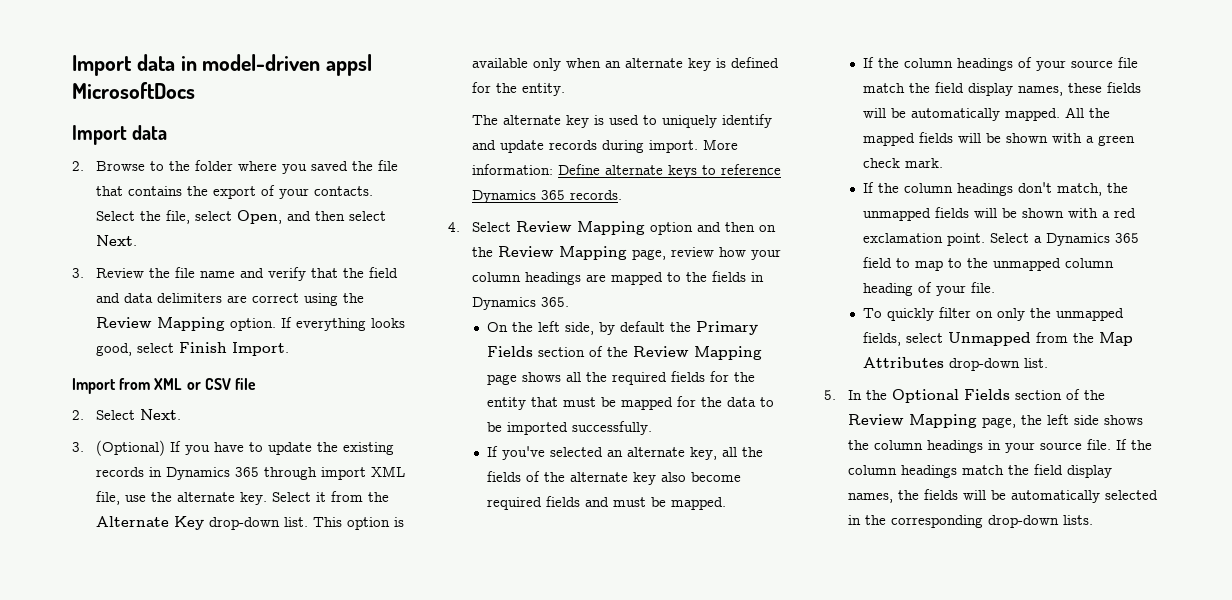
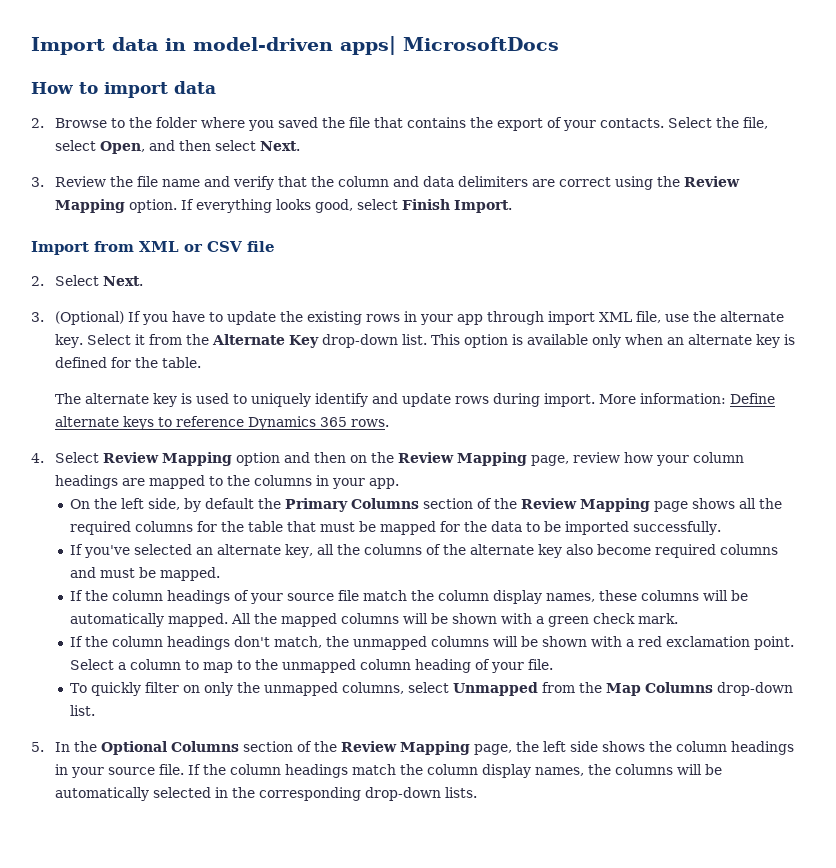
  Import data in model-driven apps| MicrosoftDocs
- Import data
+ How to import data
- 3. Review the file name and verify that the field and data delimiters are correct using the Review Mapping option.
+ 3. Review the file name and verify that the column and data delimiters are correct using the Review Mapping option.
- 3. (Optional) If you have to update the existing records in Dynamics 365 through import XML file, use the alternate key.
+ 3. (Optional) If you have to update the existing rows in your app through import XML file, use the alternate key.
- This option is available only when an alternate key is defined for the entity.
+ This option is available only when an alternate key is defined for the table.
- The alternate key is used to uniquely identify and update records during import.
+ The alternate key is used to uniquely identify and update rows during import.
- More information: Define alternate keys to reference Dynamics 365 records.
+ More information: Define alternate keys to reference Dynamics 365 rows.
- 4. Select Review Mapping option and then on the Review Mapping page, review how your column headings are mapped to the fields in Dynamics 365.
+ 4. Select Review Mapping option and then on the Review Mapping page, review how your column headings are mapped to the columns in your app.
- On the left side, by default the Primary Fields section of the Review Mapping page shows all the required fields for the entity that must be mapped for the data to be imported successfully.
+ On the left side, by default the Primary Columns section of the Review Mapping page shows all the required columns for the table that must be mapped for the data to be imported successfully.
- If you've selected an alternate key, all the fields of the alternate key also become required fields and must be mapped.
+ If you've selected an alternate key, all the columns of the alternate key also become required columns and must be mapped.
- If the column headings of your source file match the field display names, these fields will be automatically mapped.
+ If the column headings of your source file match the column display names, these columns will be automatically mapped.
- All the mapped fields will be shown with a green check mark.
+ All the mapped columns will be shown with a green check mark.
- If the column headings don't match, the unmapped fields will be shown with a red exclamation point.
+ If the column headings don't match, the unmapped columns will be shown with a red exclamation point.
- Select a Dynamics 365 field to map to the unmapped column heading of your file.
+ Select a column to map to the unmapped column heading of your file.
- To quickly filter on only the unmapped fields, select Unmapped from the Map Attributes drop-down list.
+ To quickly filter on only the unmapped columns, select Unmapped from the Map Columns drop-down list.
- 5. In the Optional Fields section of the Review Mapping page, the left side shows the column headings in your source file.
+ 5. In the Optional Columns section of the Review Mapping page, the left side shows the column headings in your source file.
- If the column headings match the field display names, the fields will be automatically selected in the corresponding drop-down lists.
+ If the column headings match the column display names, the columns will be automatically selected in the corresponding drop-down lists.

